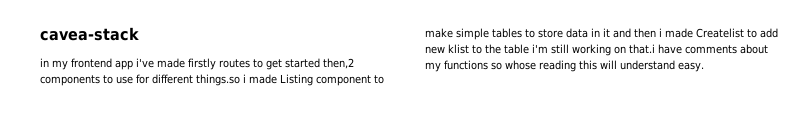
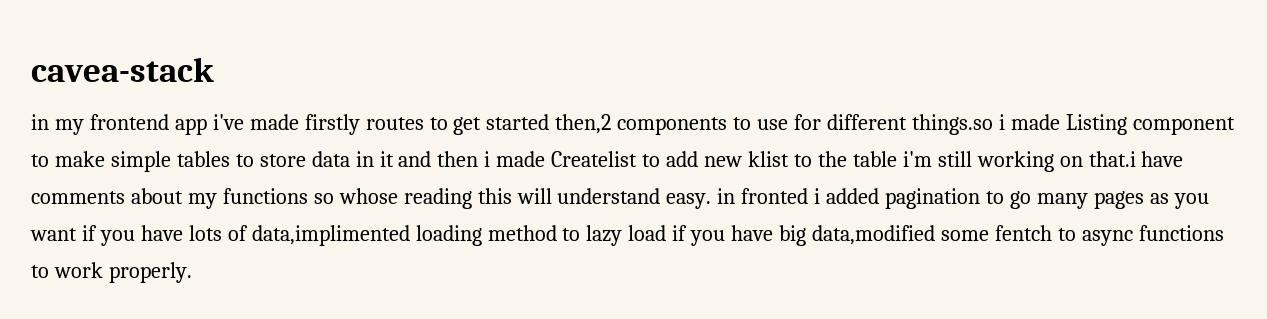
- in my frontend app i've made firstly routes to get started then,2 components to use for different things.so i made Listing component to make simple tables to store data in it and then i made Createlist to add new klist to the table i'm still working on that.i have comments about my functions so whose reading this will understand easy.
+ in my frontend app i've made firstly routes to get started then,2 components to use for different things.so i made Listing component to make simple tables to store data in it and then i made Createlist to add new klist to the table i'm still working on that.i have comments about my functions so whose reading this will understand easy. in fronted i added pagination to go many pages as you want if you have lots of data,implimented loading method to lazy load if you have big data,modified some fentch to async functions to work properly.

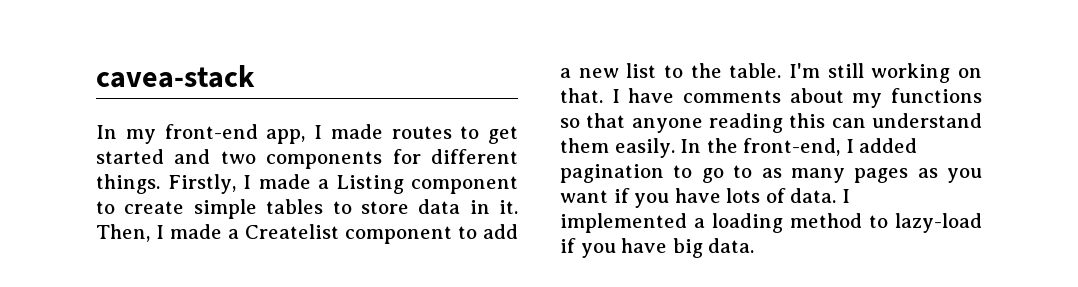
- in my frontend app i've made firstly routes to get started then,2 components to use for different things.so i made Listing component to make simple tables to store data in it and then i made Createlist to add new klist to the table i'm still working on that.i have comments about my functions so whose reading this will understand easy. in fronted i added pagination to go many pages as you want if you have lots of data,implimented loading method to lazy load if you have big data,modified some fentch to async functions to work properly.
+ In my front-end app, I made routes to get started and two components for different things. Firstly, I made a Listing component to create simple tables to store data in it. Then, I made a Createlist component to add a new list to the table. I'm still working on that. I have comments about my functions so that anyone reading this can understand them easily. In the front-end, I added pagination to go to as many pages as you want if you have lots of data. I implemented a loading method to lazy-load if you have big data.

